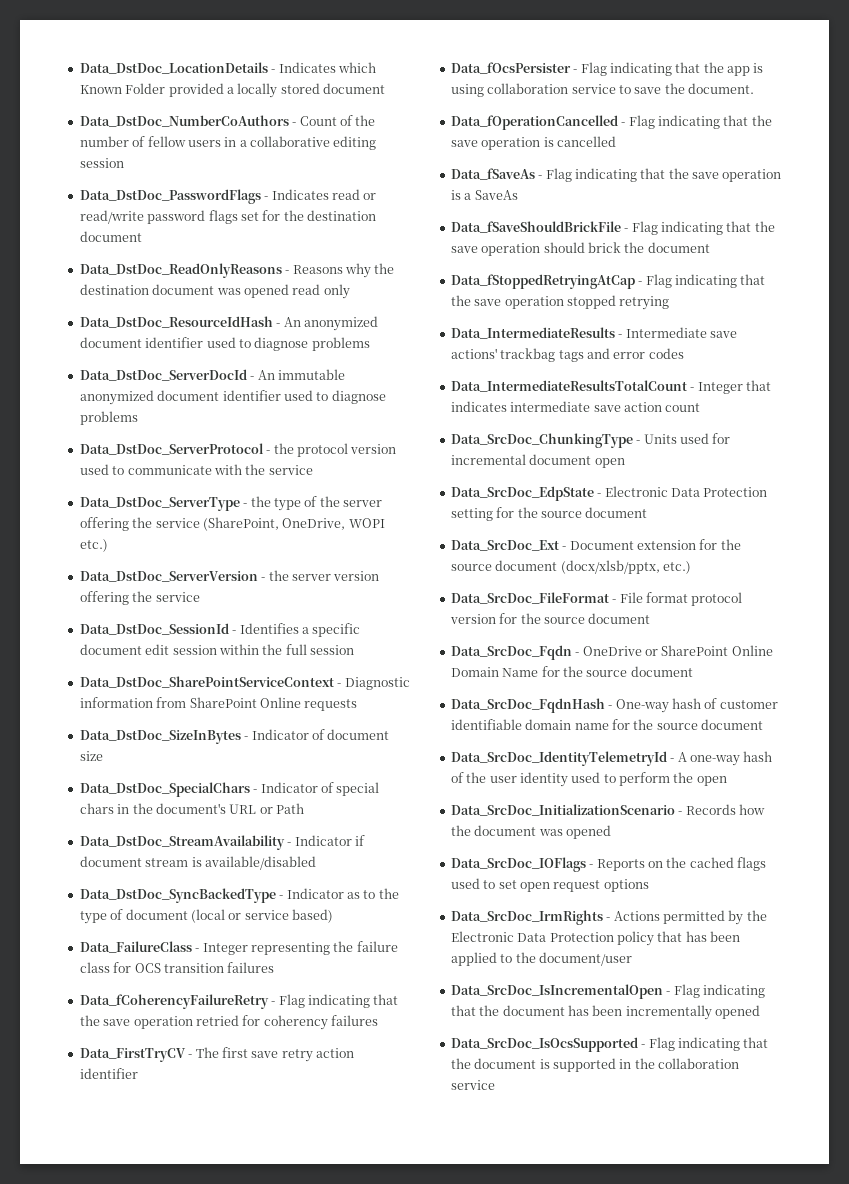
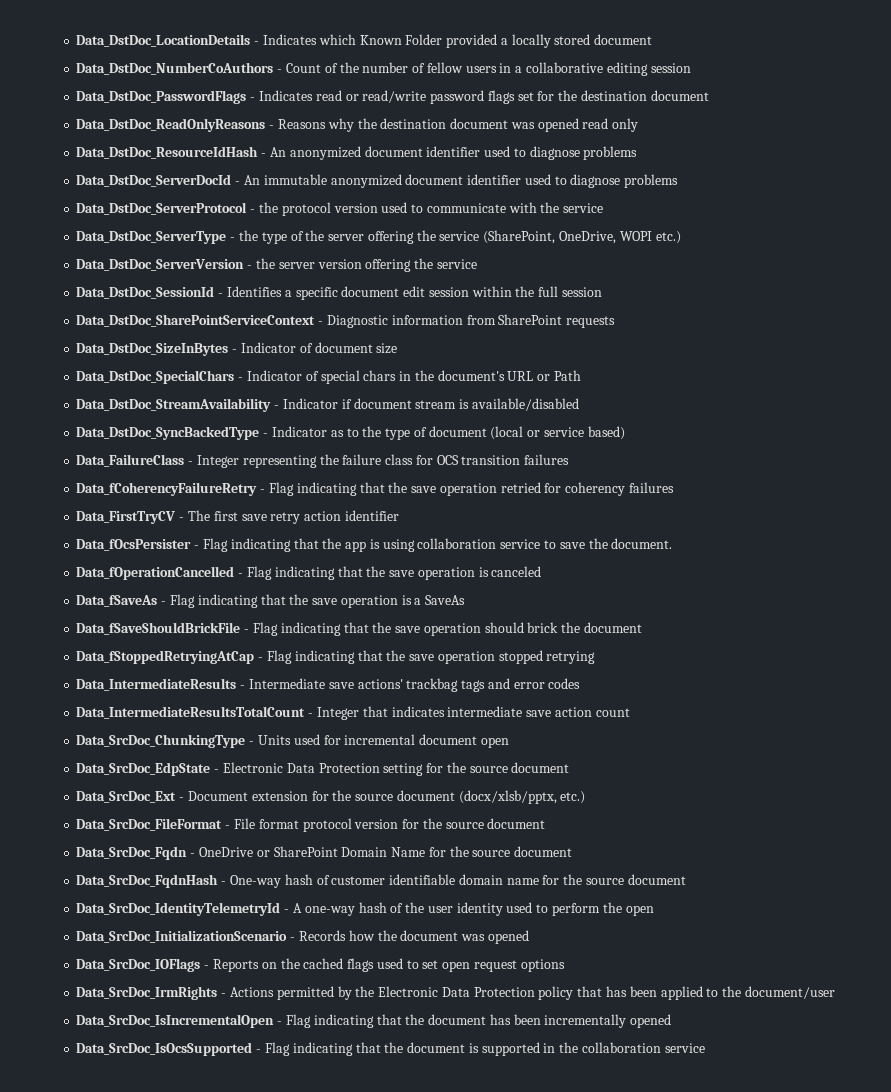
- Data_DstDoc_SharePointServiceContext - Diagnostic information from SharePoint Online requests
+ Data_DstDoc_SharePointServiceContext - Diagnostic information from SharePoint requests
- Data_fOperationCancelled - Flag indicating that the save operation is cancelled
+ Data_fOperationCancelled - Flag indicating that the save operation is canceled
- Data_SrcDoc_Fqdn - OneDrive or SharePoint Online Domain Name for the source document
+ Data_SrcDoc_Fqdn - OneDrive or SharePoint Domain Name for the source document

